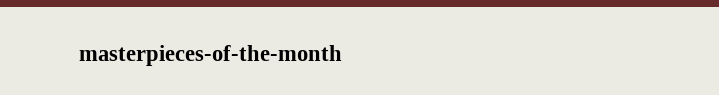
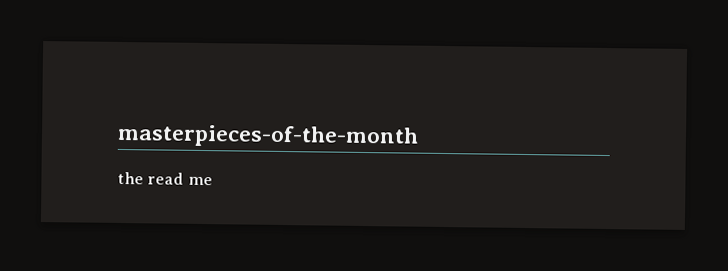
+ the read me

